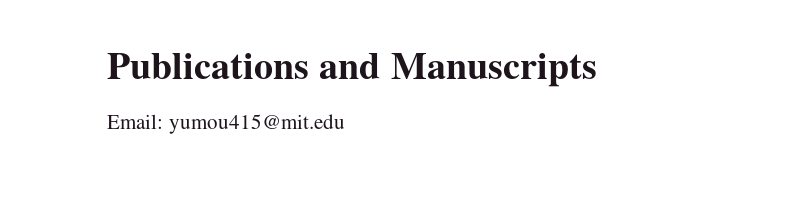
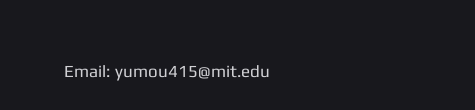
- Publications and Manuscripts

